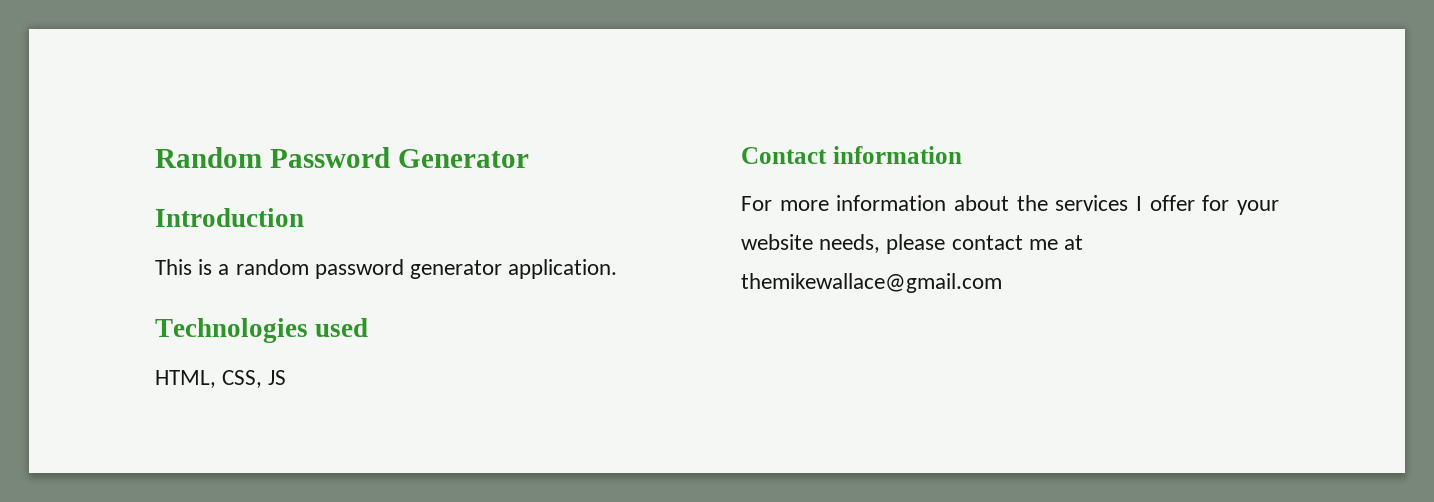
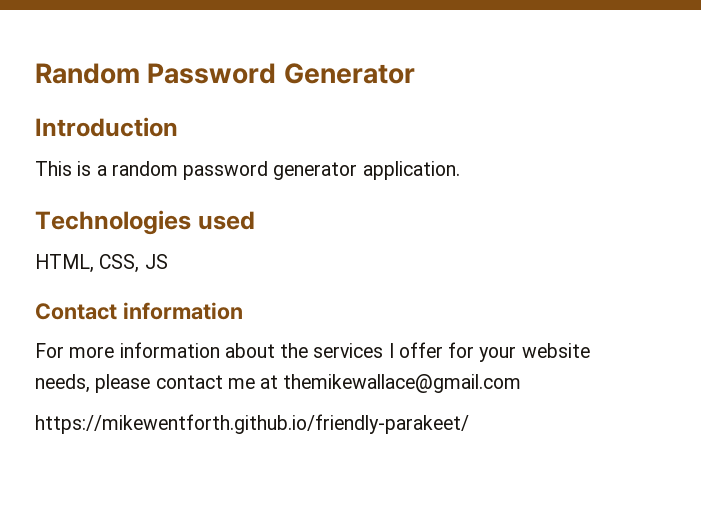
+ https://mikewentforth.github.io/friendly-parakeet/

